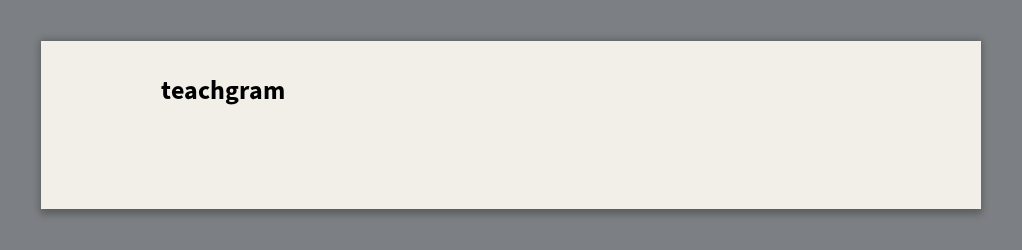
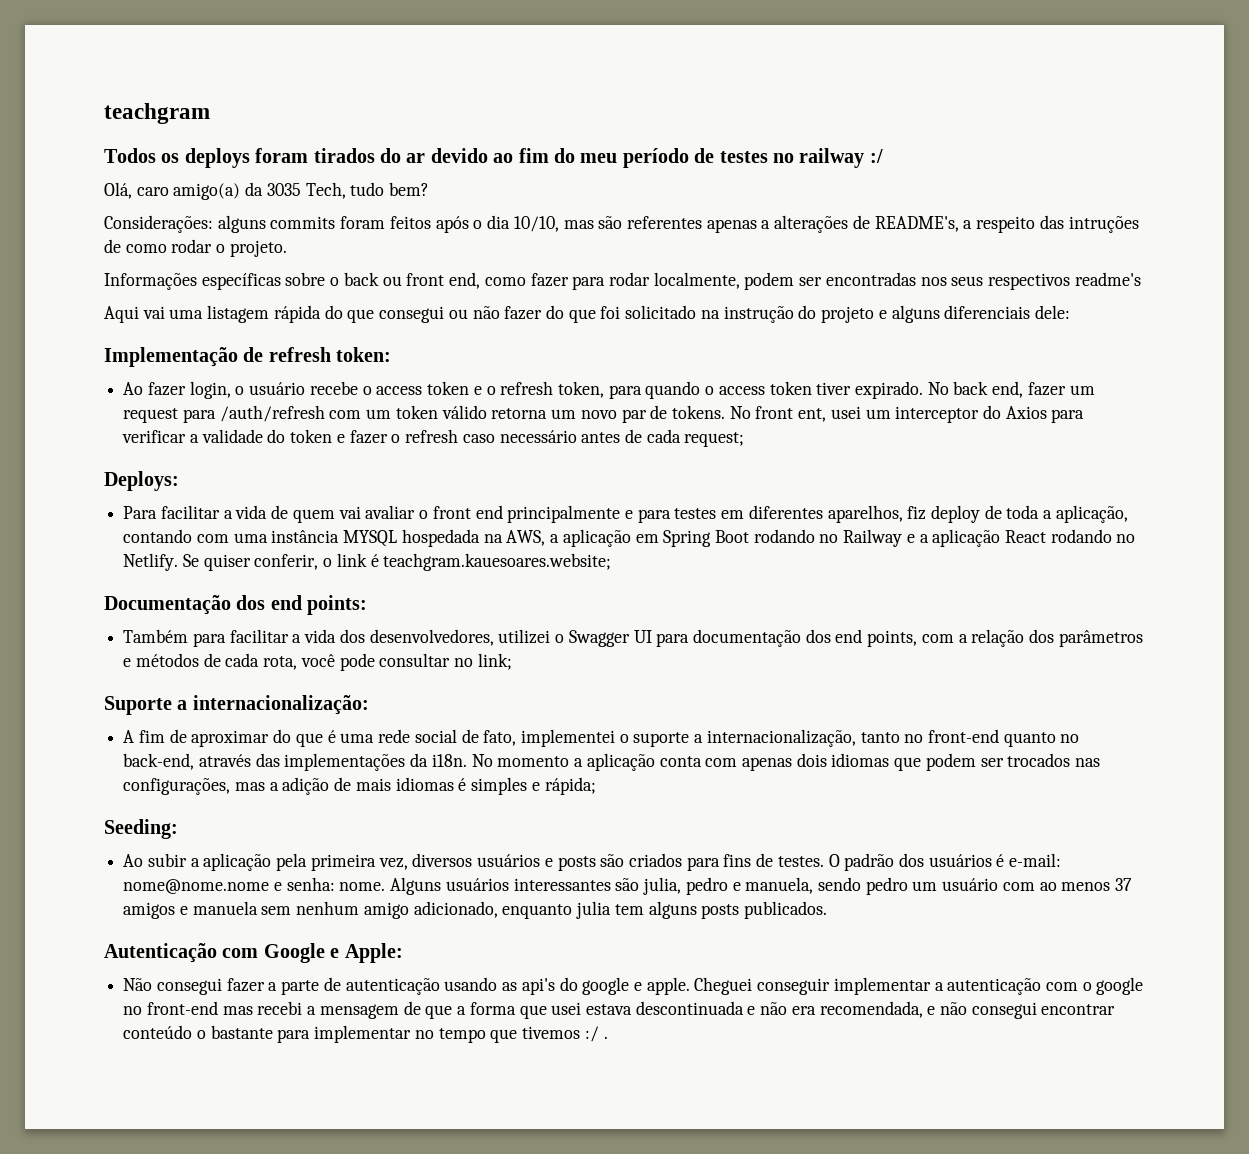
+ Todos os deploys foram tirados do ar devido ao fim do meu período de testes no railway :/
+ Olá, caro amigo(a) da 3035 Tech, tudo bem?
+ Considerações: alguns commits foram feitos após o dia 10/10, mas são referentes apenas a alterações de README's, a respeito das intruções de como rodar o projeto.
+ Informações específicas sobre o back ou front end, como fazer para rodar localmente, podem ser encontradas nos seus respectivos readme's
+ Aqui vai uma listagem rápida do que consegui ou não fazer do que foi solicitado na instrução do projeto e alguns diferenciais dele:
+ Implementação de refresh token:
+ Ao fazer login, o usuário recebe o access token e o refresh token, para quando o access token tiver expirado. No back end, fazer um request para /auth/refresh com um token válido retorna um novo par de tokens. No front ent, usei um interceptor do Axios para verificar a validade do token e fazer o refresh caso necessário antes de cada request;
+ Deploys:
+ Para facilitar a vida de quem vai avaliar o front end principalmente e para testes em diferentes aparelhos, fiz deploy de toda a aplicação, contando com uma instância MYSQL hospedada na AWS, a aplicação em Spring Boot rodando no Railway e a aplicação React rodando no Netlify. Se quiser conferir, o link é teachgram.kauesoares.website;
+ Documentação dos end points:
+ Também para facilitar a vida dos desenvolvedores, utilizei o Swagger UI para documentação dos end points, com a relação dos parâmetros e métodos de cada rota, você pode consultar no link;
+ Suporte a internacionalização:
+ A fim de aproximar do que é uma rede social de fato, implementei o suporte a internacionalização, tanto no front-end quanto no back-end, através das implementações da i18n. No momento a aplicação conta com apenas dois idiomas que podem ser trocados nas configurações, mas a adição de mais idiomas é simples e rápida;
+ Seeding:
+ Ao subir a aplicação pela primeira vez, diversos usuários e posts são criados para fins de testes. O padrão dos usuários é e-mail: nome@nome.nome e senha: nome. Alguns usuários interessantes são julia, pedro e manuela, sendo pedro um usuário com ao menos 37 amigos e manuela sem nenhum amigo adicionado, enquanto julia tem alguns posts publicados.
+ Autenticação com Google e Apple:
+ Não consegui fazer a parte de autenticação usando as api's do google e apple. Cheguei conseguir implementar a autenticação com o google no front-end mas recebi a mensagem de que a forma que usei estava descontinuada e não era recomendada, e não consegui encontrar conteúdo o bastante para implementar no tempo que tivemos :/ .

